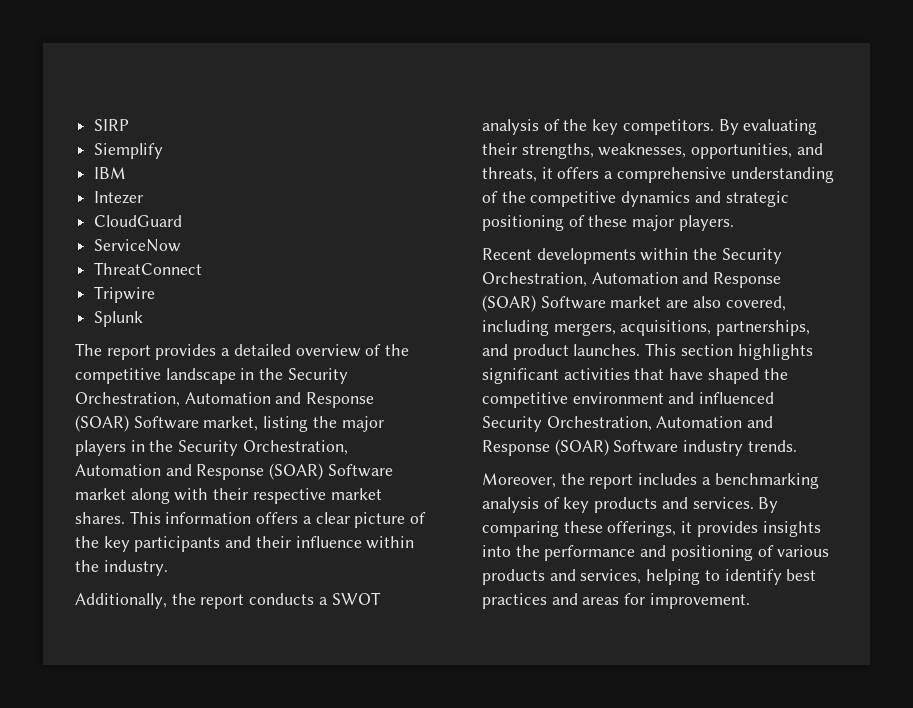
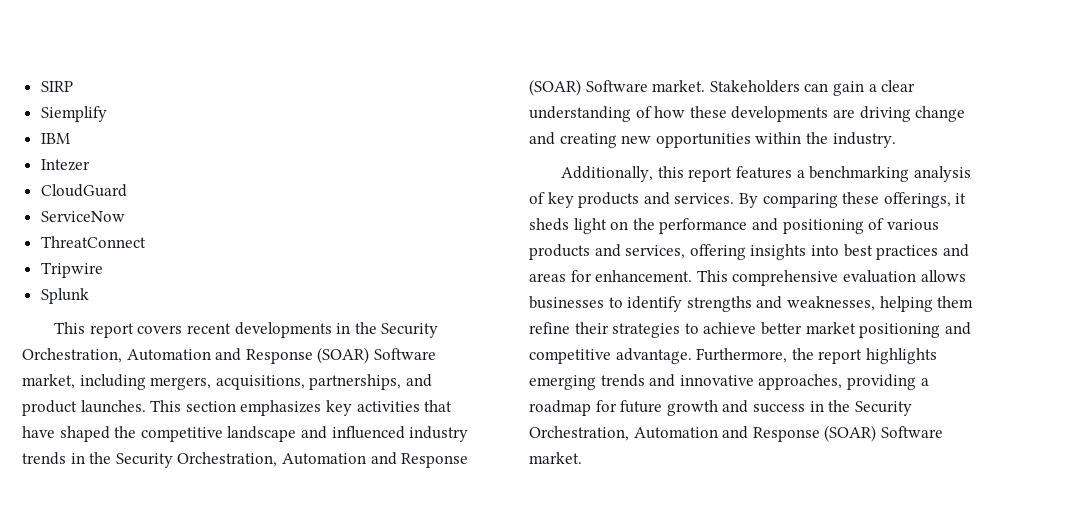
- The report provides a detailed overview of the competitive landscape in the Security Orchestration, Automation and Response (SOAR) Software market, listing the major players in the Security Orchestration, Automation and Response (SOAR) Software market along with their respective market shares. This information offers a clear picture of the key participants and their influence within the industry.
- Additionally, the report conducts a SWOT analysis of the key competitors. By evaluating their strengths, weaknesses, opportunities, and threats, it offers a comprehensive understanding of the competitive dynamics and strategic positioning of these major players.
- Recent developments within the Security Orchestration, Automation and Response (SOAR) Software market are also covered, including mergers, acquisitions, partnerships, and product launches. This section highlights significant activities that have shaped the competitive environment and influenced Security Orchestration, Automation and Response (SOAR) Software industry trends.
- Moreover, the report includes a benchmarking analysis of key products and services.
+ This report covers recent developments in the Security Orchestration, Automation and Response (SOAR) Software market, including mergers, acquisitions, partnerships, and product launches. This section emphasizes key activities that have shaped the competitive landscape and influenced industry trends in the Security Orchestration, Automation and Response (SOAR) Software market. Stakeholders can gain a clear understanding of how these developments are driving change and creating new opportunities within the industry.
+ Additionally, this report features a benchmarking analysis of key products and services.
- By comparing these offerings, it provides insights into the performance and positioning of various products and services, helping to identify best practices and areas for improvement.
+ By comparing these offerings, it sheds light on the performance and positioning of various products and services, offering insights into best practices and areas for enhancement. This comprehensive evaluation allows businesses to identify strengths and weaknesses, helping them refine their strategies to achieve better market positioning and competitive advantage. Furthermore, the report highlights emerging trends and innovative approaches, providing a roadmap for future growth and success in the Security Orchestration, Automation and Response (SOAR) Software market.

